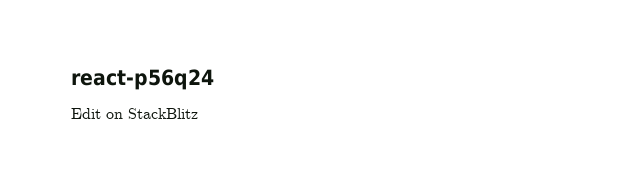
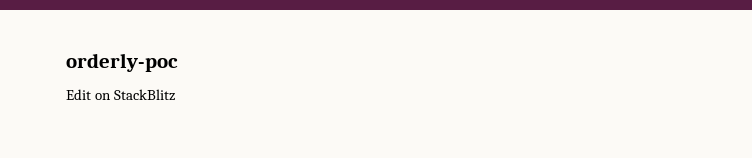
- react-p56q24
+ orderly-poc

